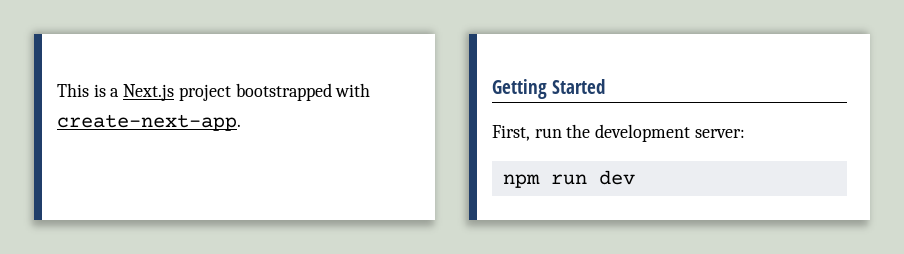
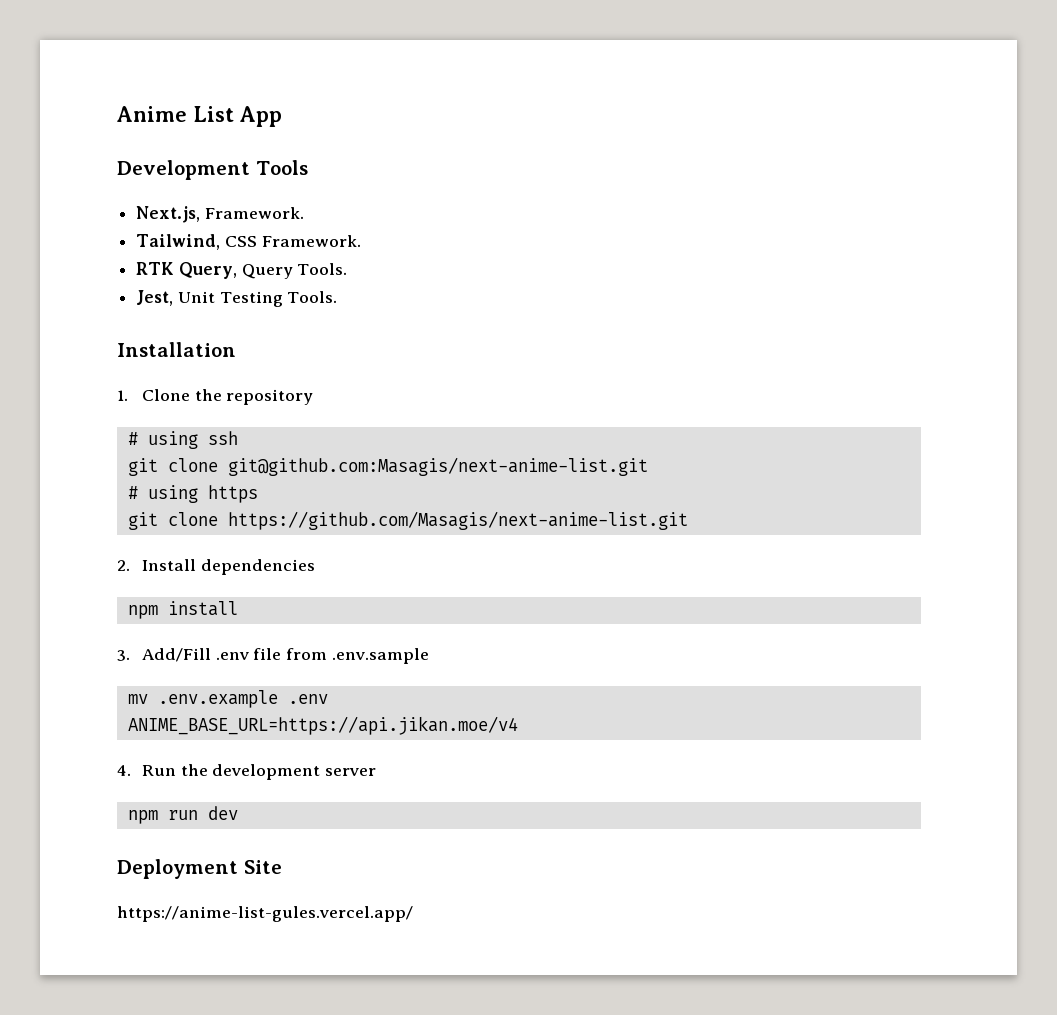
- This is a Next.js project bootstrapped with create-next-app.
- Getting Started
- First, run the development server:
+ Anime List App
+ Development Tools
+ Next.js, Framework.
+ Tailwind, CSS Framework.
+ RTK Query, Query Tools.
+ Jest, Unit Testing Tools.
+ Installation
+ 1. Clone the repository
+ # using ssh
+ git clone git@github.com:Masagis/next-anime-list.git
+ # using https
+ git clone https://github.com/Masagis/next-anime-list.git
+ 2. Install dependencies
+ npm install
+ 3. Add/Fill .env file from .env.sample
+ mv .env.example .env
+ ANIME_BASE_URL=https://api.jikan.moe/v4
+ 4. Run the development server
+ Deployment Site
+ https://anime-list-gules.vercel.app/

